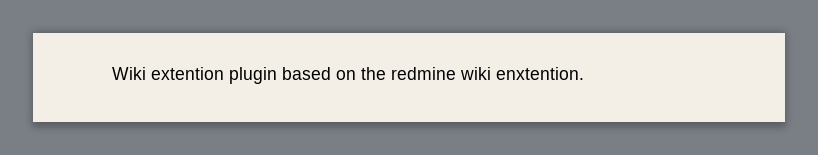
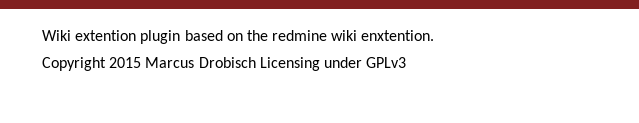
+ Copyright 2015 Marcus Drobisch Licensing under GPLv3

